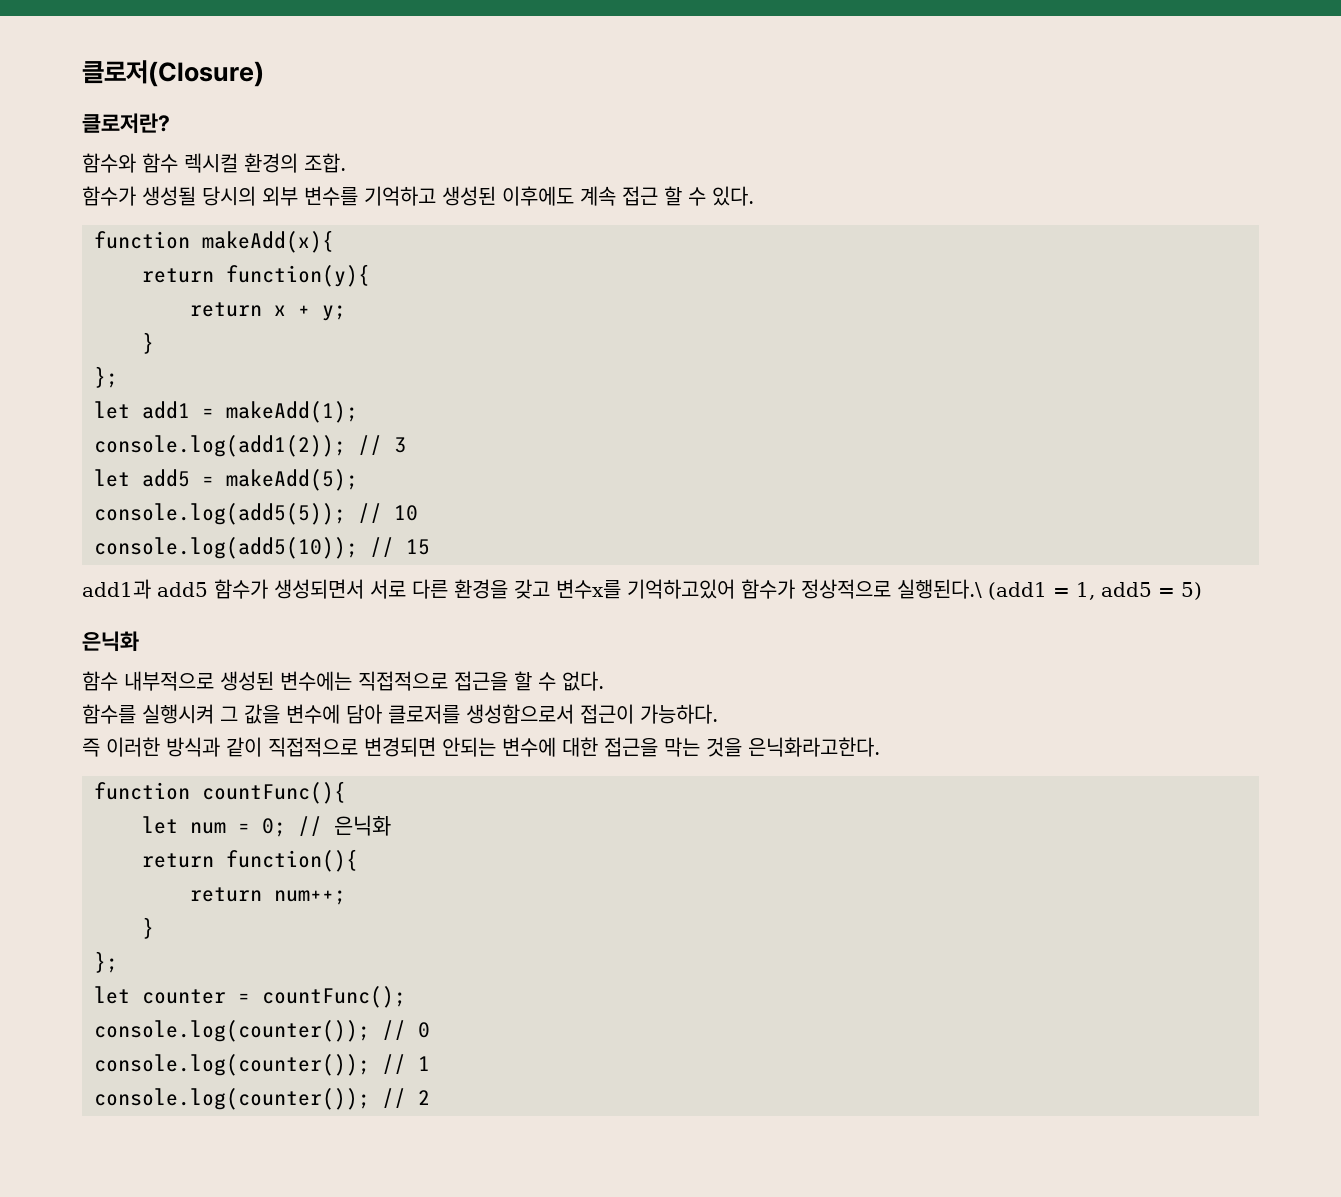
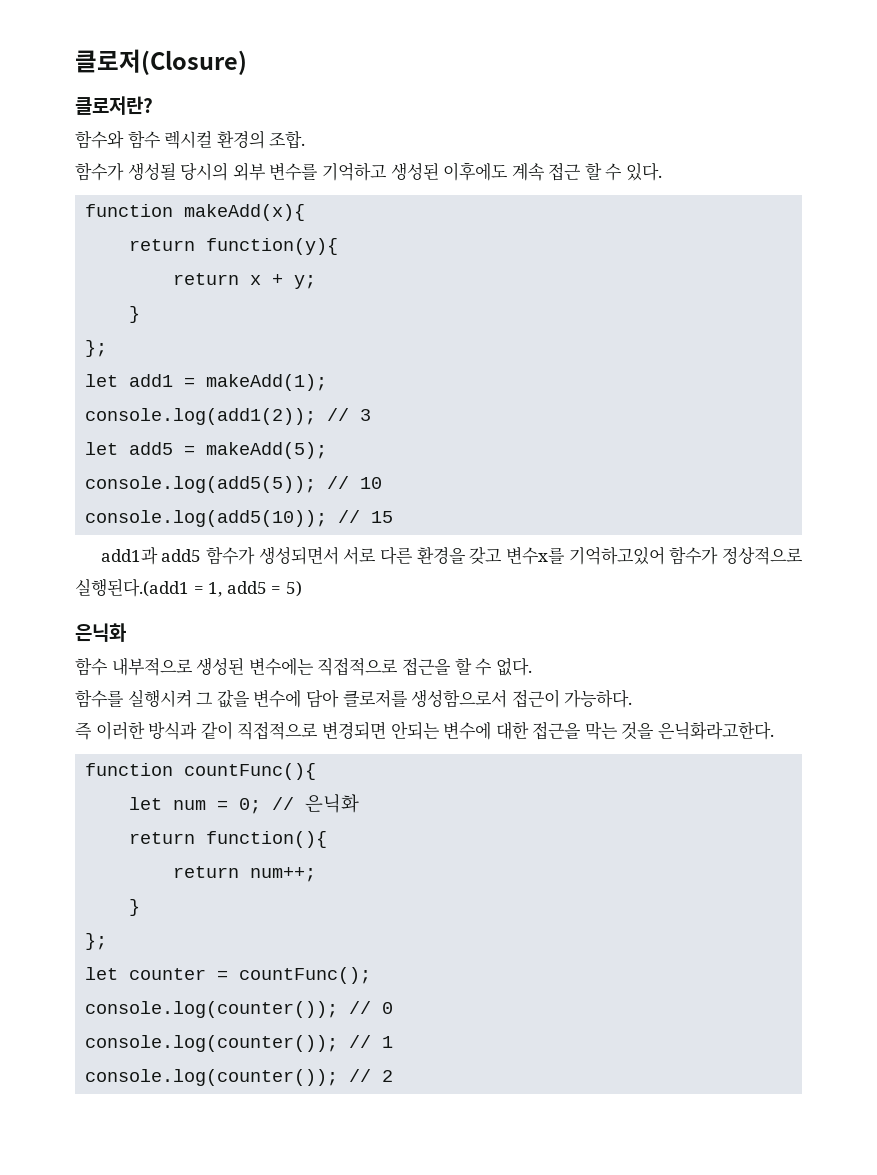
- add1과 add5 함수가 생성되면서 서로 다른 환경을 갖고 변수x를 기억하고있어 함수가 정상적으로 실행된다.\ (add1 = 1, add5 = 5)
+ add1과 add5 함수가 생성되면서 서로 다른 환경을 갖고 변수x를 기억하고있어 함수가 정상적으로 실행된다.(add1 = 1, add5 = 5)

